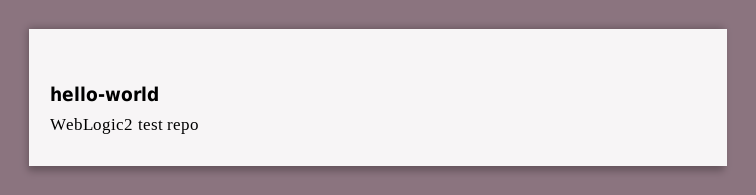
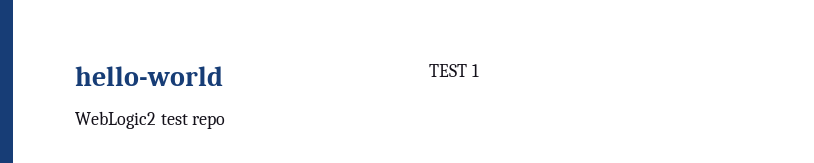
+ TEST 1

